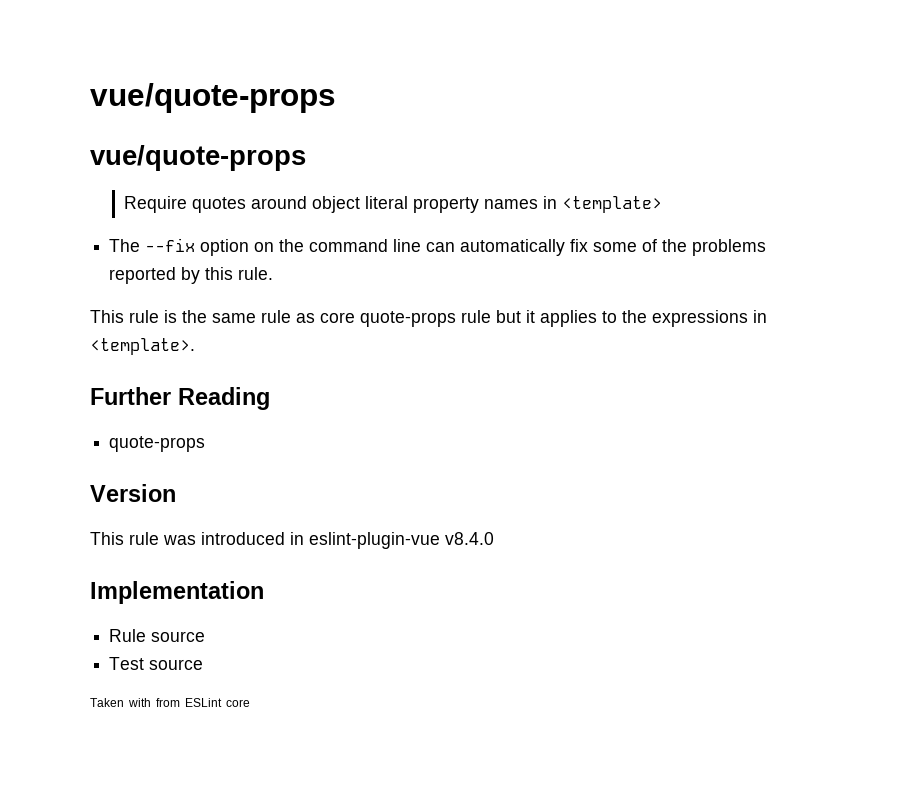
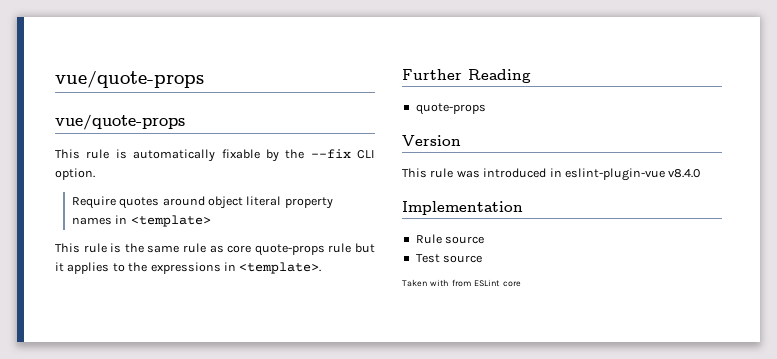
+ This rule is automatically fixable by the --fix CLI option.
- The --fix option on the command line can automatically fix some of the problems reported by this rule.

